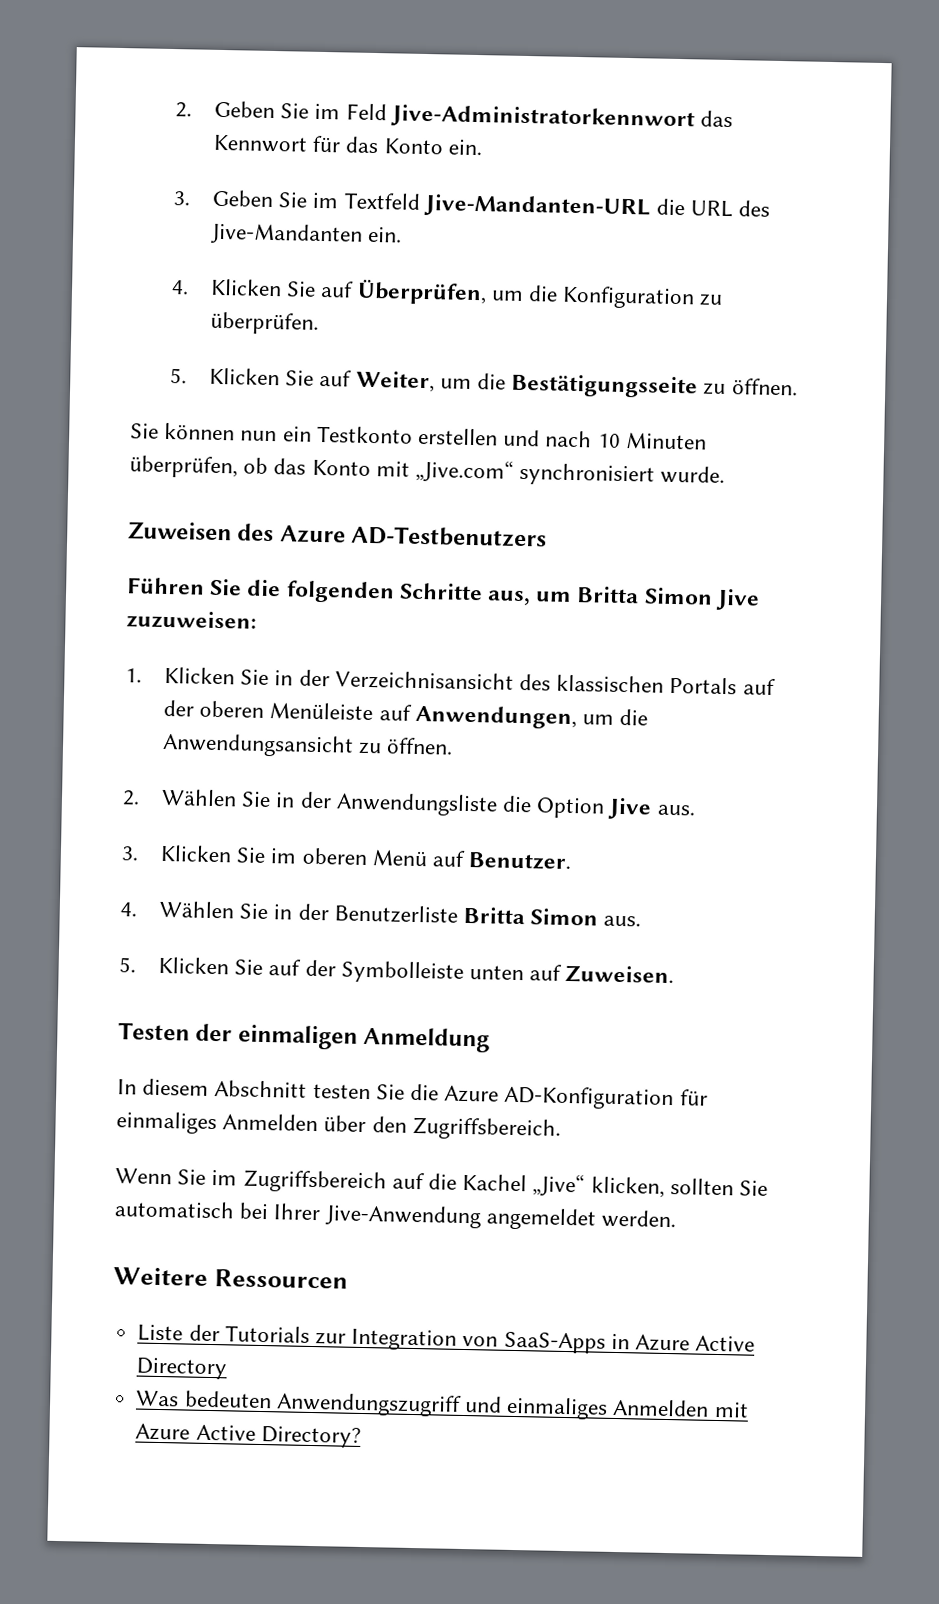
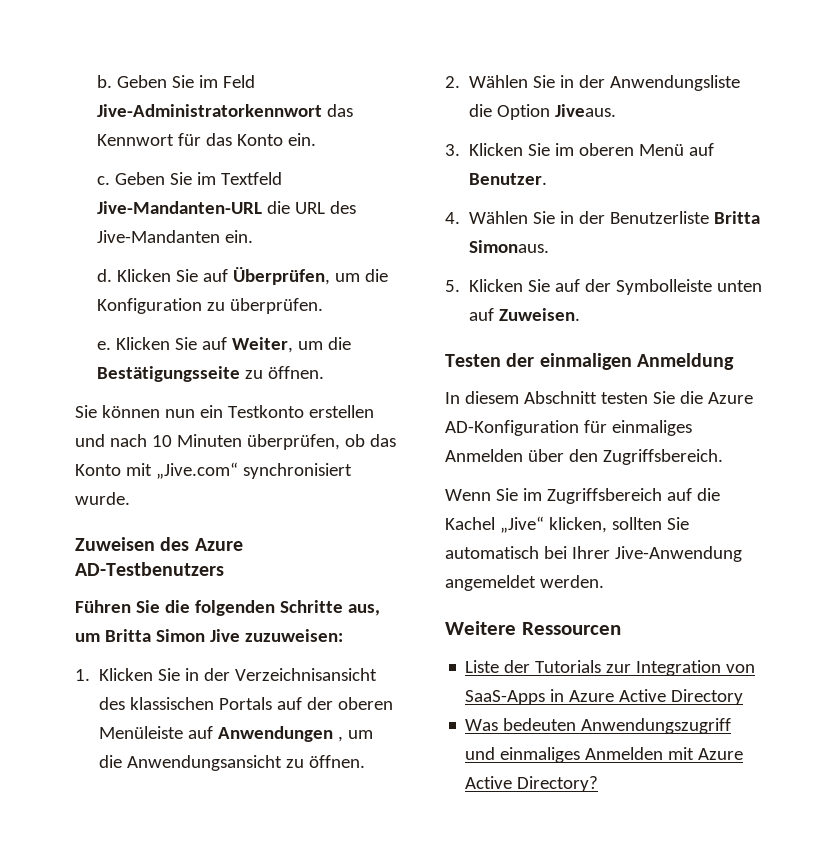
- 2. Geben Sie im Feld Jive-Administratorkennwort das Kennwort für das Konto ein.
+ b. Geben Sie im Feld Jive-Administratorkennwort das Kennwort für das Konto ein.
- 3. Geben Sie im Textfeld Jive-Mandanten-URL die URL des Jive-Mandanten ein.
+ c. Geben Sie im Textfeld Jive-Mandanten-URL die URL des Jive-Mandanten ein.
- 4. Klicken Sie auf Überprüfen, um die Konfiguration zu überprüfen.
+ d. Klicken Sie auf Überprüfen, um die Konfiguration zu überprüfen.
- 5. Klicken Sie auf Weiter, um die Bestätigungsseite zu öffnen.
+ e. Klicken Sie auf Weiter, um die Bestätigungsseite zu öffnen.
- 1. Klicken Sie in der Verzeichnisansicht des klassischen Portals auf der oberen Menüleiste auf Anwendungen, um die Anwendungsansicht zu öffnen.
+ 1. Klicken Sie in der Verzeichnisansicht des klassischen Portals auf der oberen Menüleiste auf Anwendungen , um die Anwendungsansicht zu öffnen.
- 2. Wählen Sie in der Anwendungsliste die Option Jive aus.
+ 2. Wählen Sie in der Anwendungsliste die Option Jiveaus.
- 4. Wählen Sie in der Benutzerliste Britta Simon aus.
+ 4. Wählen Sie in der Benutzerliste Britta Simonaus.

